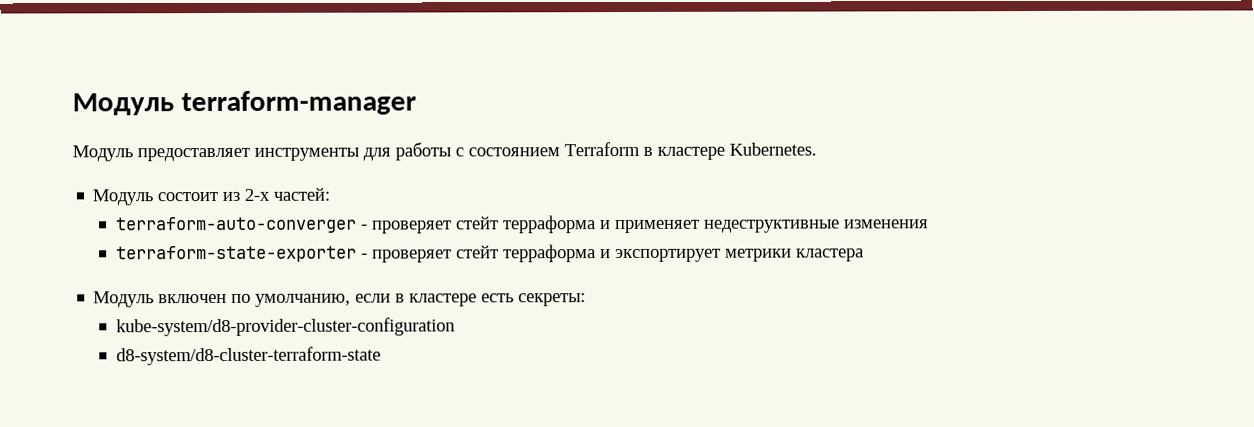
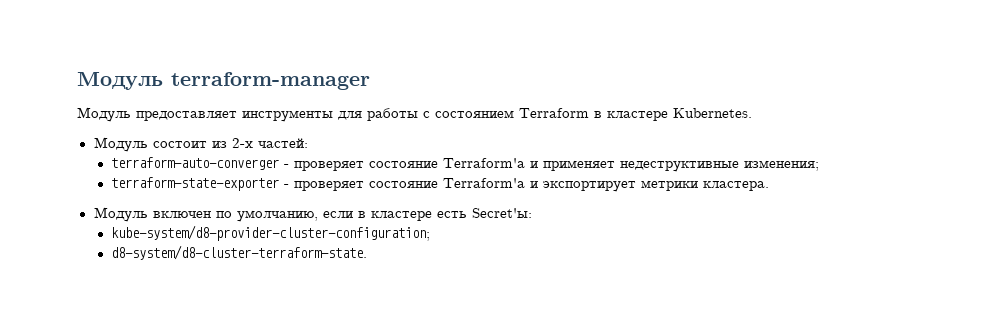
- terraform-auto-converger - проверяет стейт терраформа и применяет недеструктивные изменения
+ terraform-auto-converger - проверяет состояние Terraform'а и применяет недеструктивные изменения;
- terraform-state-exporter - проверяет стейт терраформа и экспортирует метрики кластера
+ terraform-state-exporter - проверяет состояние Terraform'а и экспортирует метрики кластера.
- Модуль включен по умолчанию, если в кластере есть секреты:
- kube-system/d8-provider-cluster-configuration
- d8-system/d8-cluster-terraform-state
+ Модуль включен по умолчанию, если в кластере есть Secret'ы:
+ kube-system/d8-provider-cluster-configuration;
+ d8-system/d8-cluster-terraform-state.

